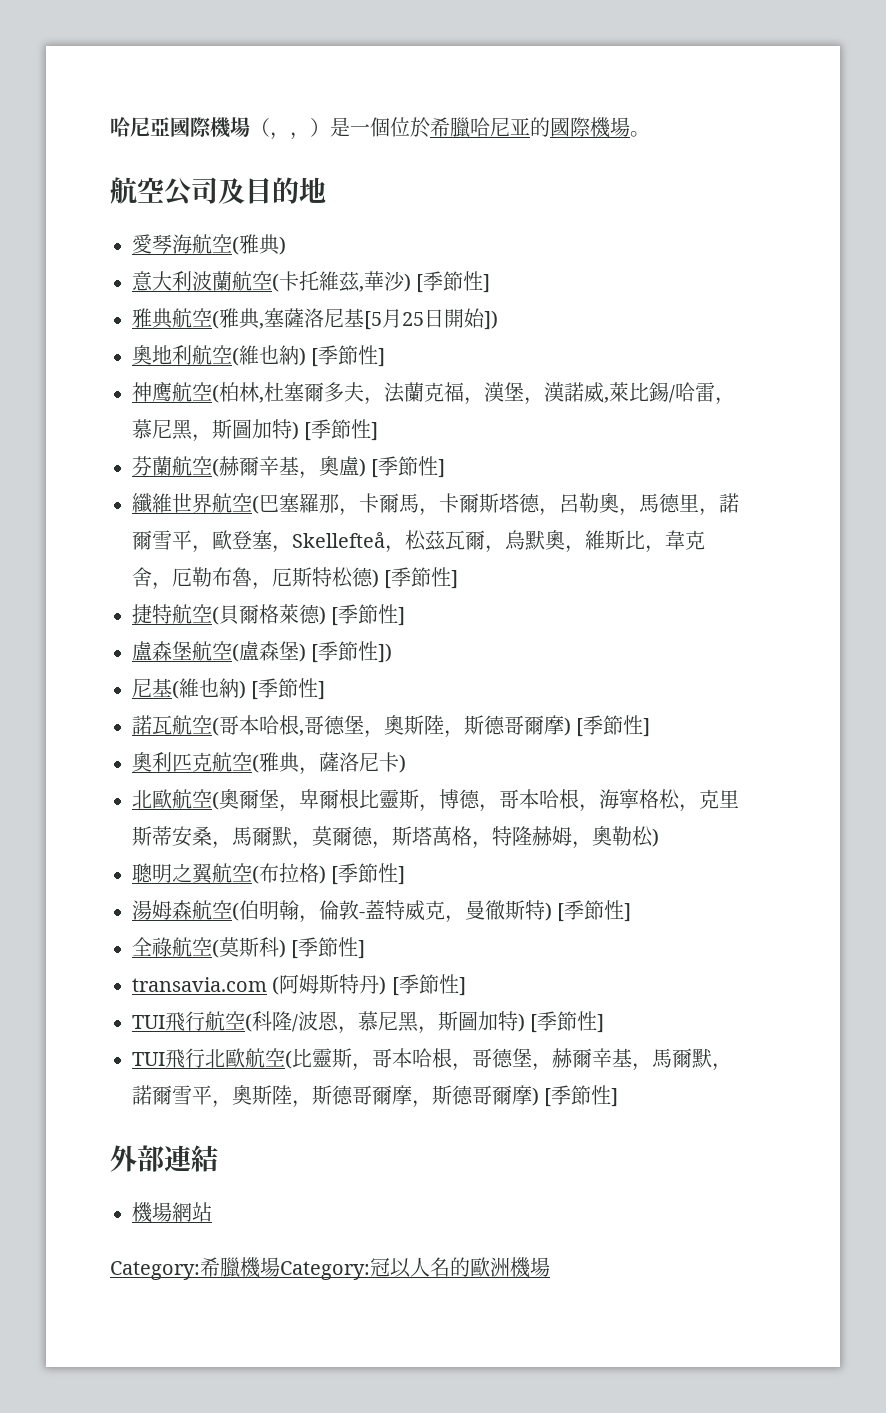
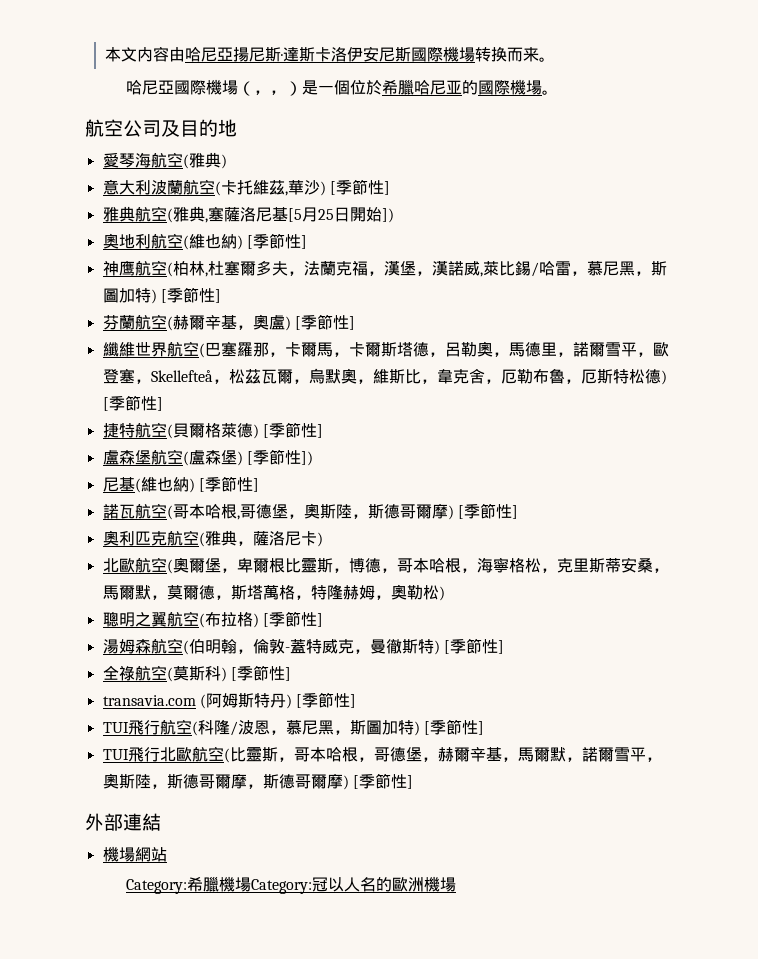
+ 本文内容由哈尼亞揚尼斯·達斯卡洛伊安尼斯國際機場转换而来。

